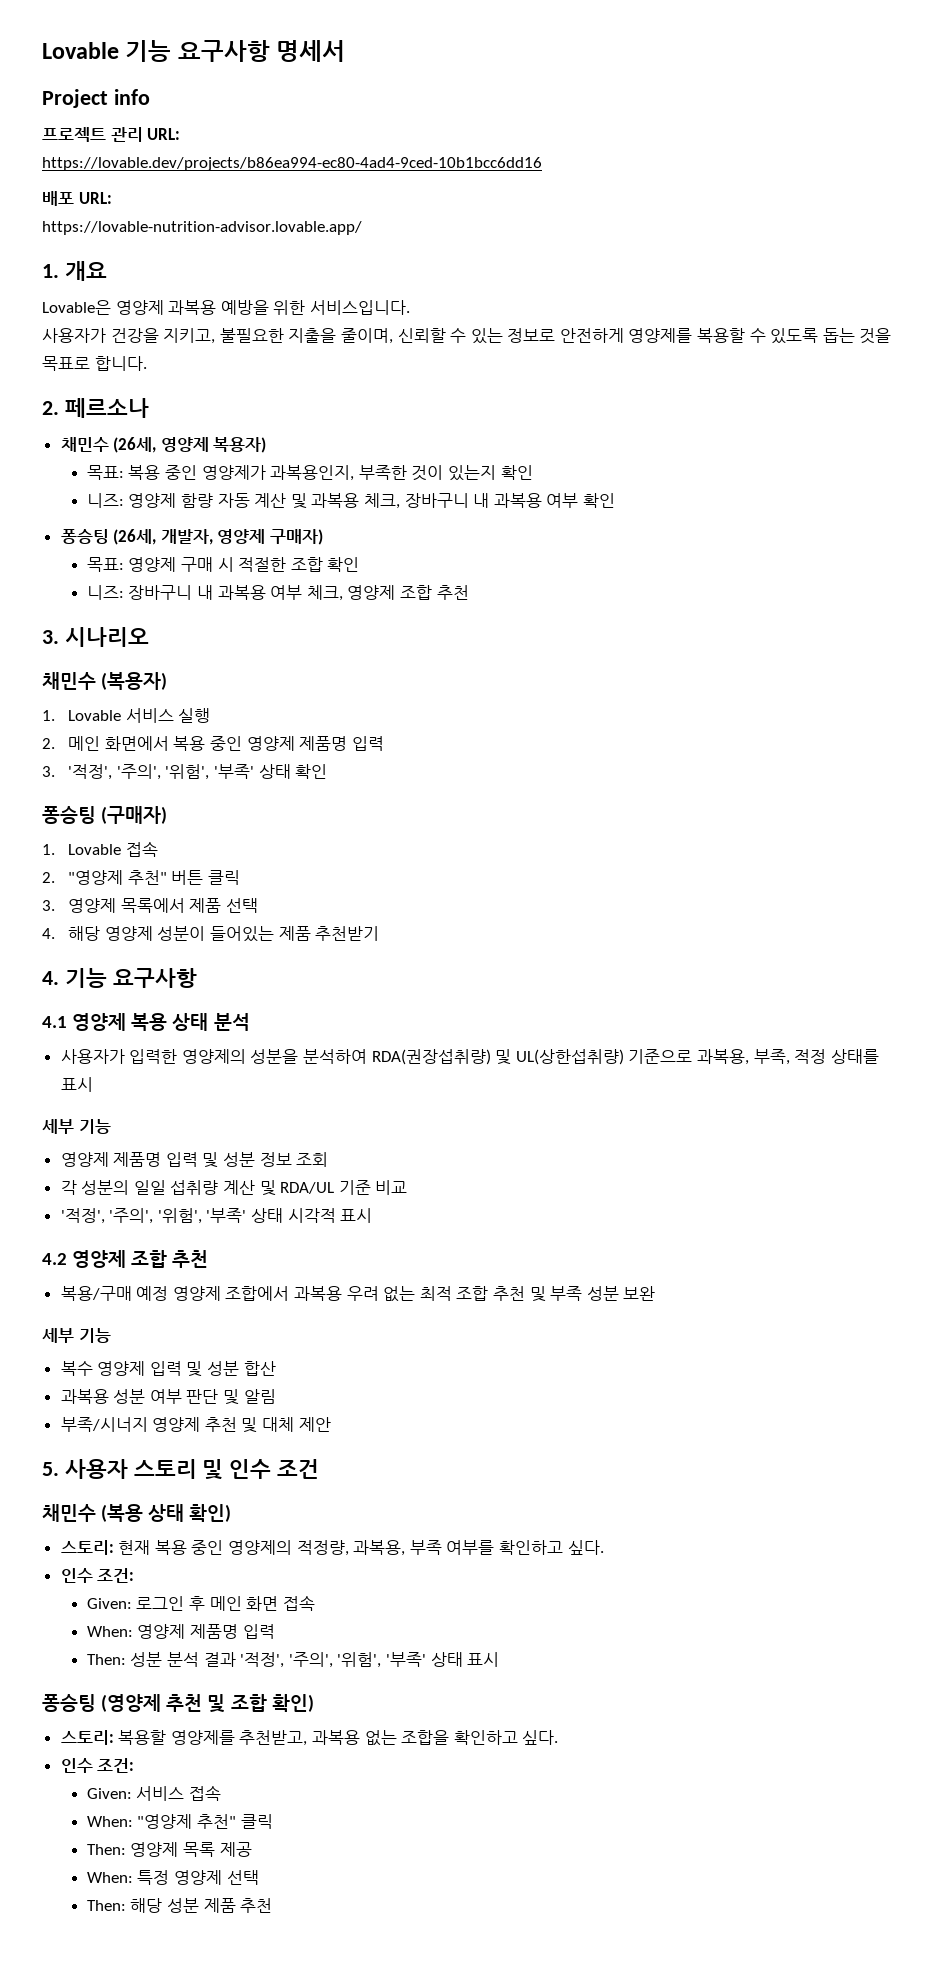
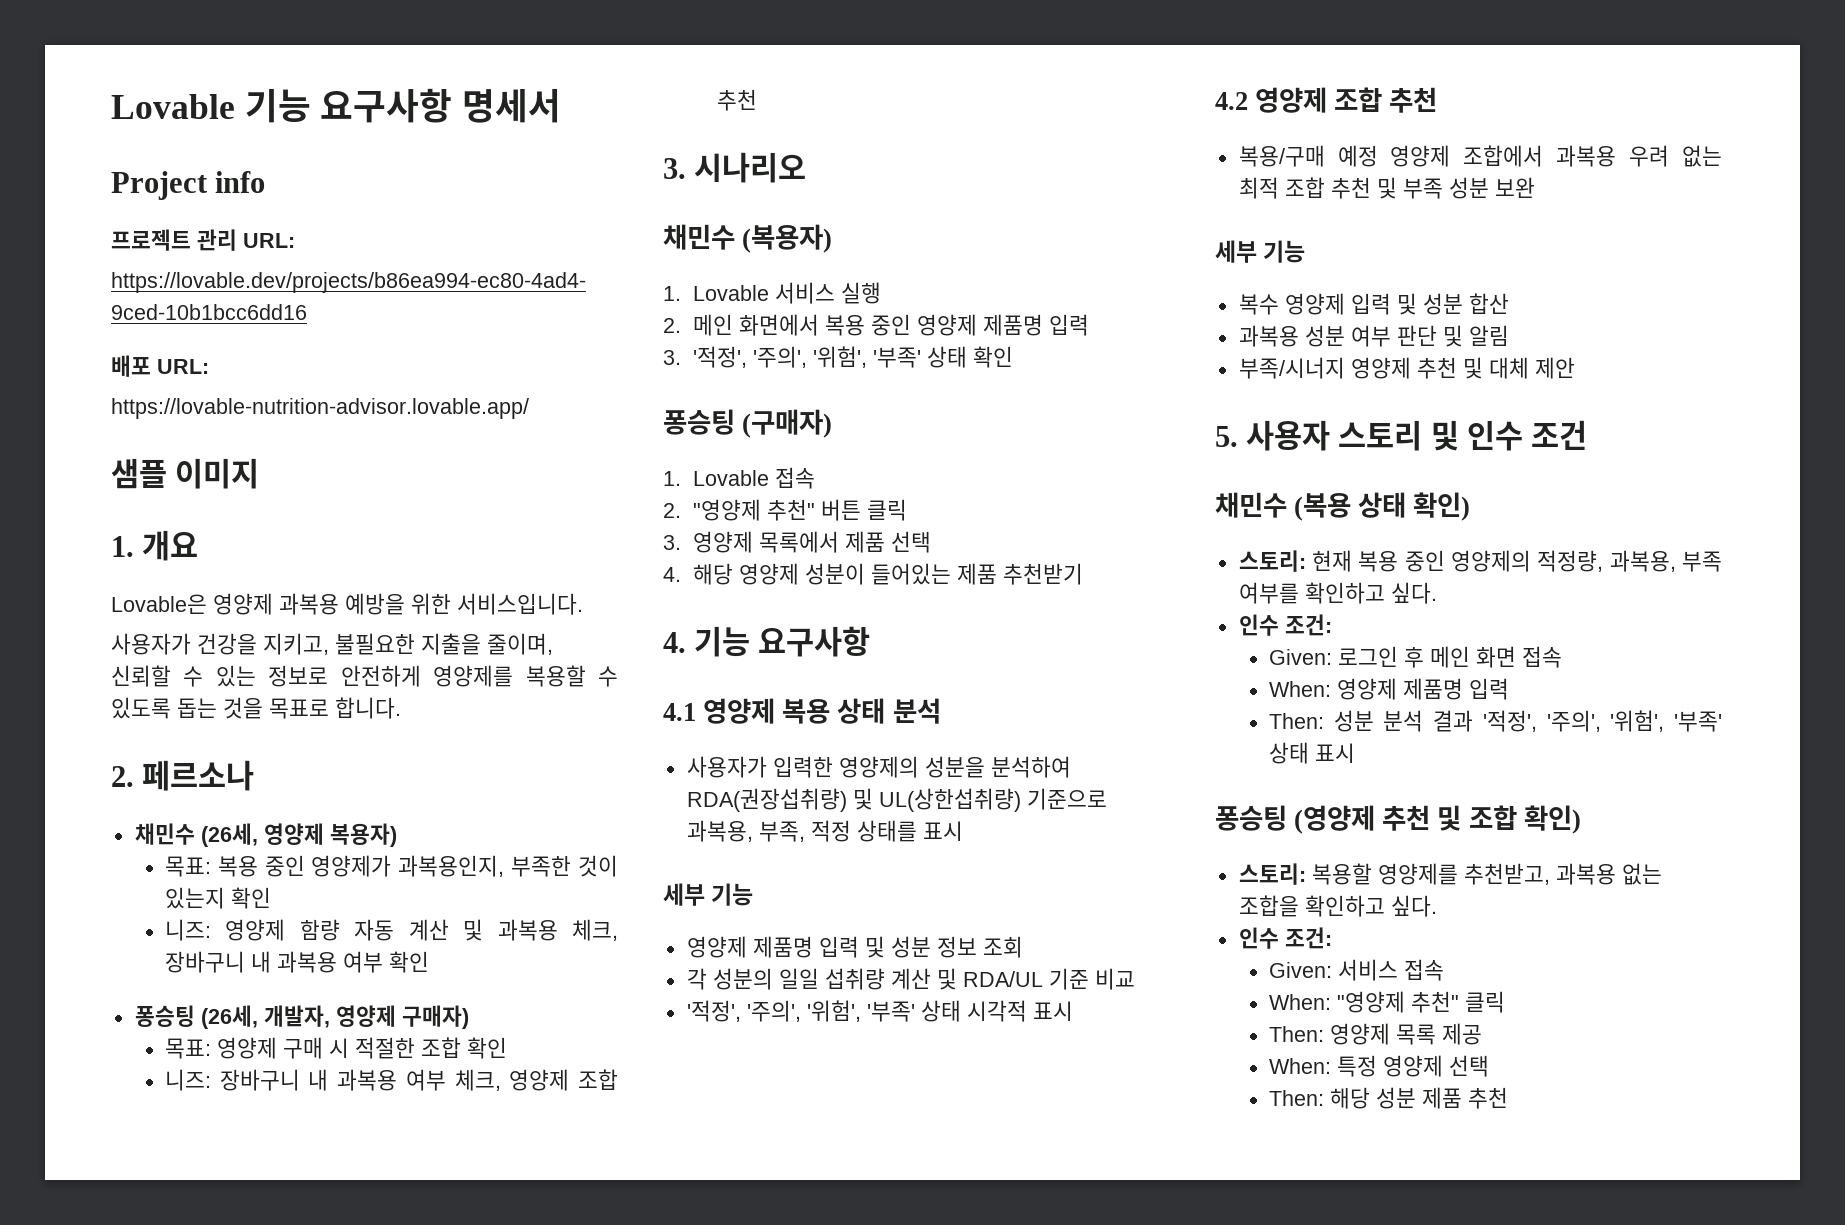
+ 샘플 이미지

